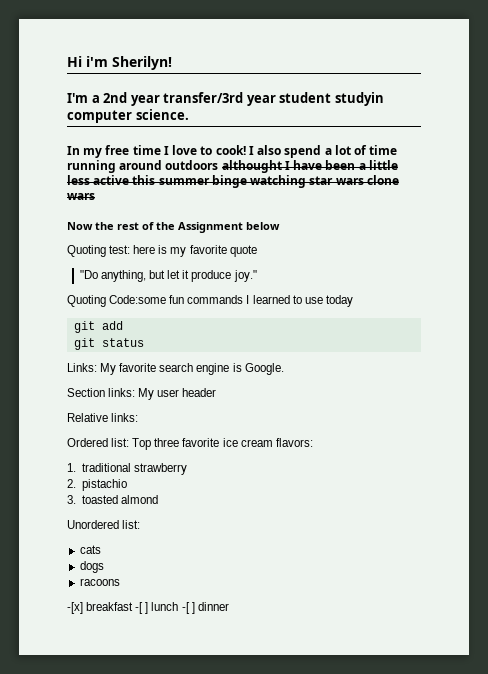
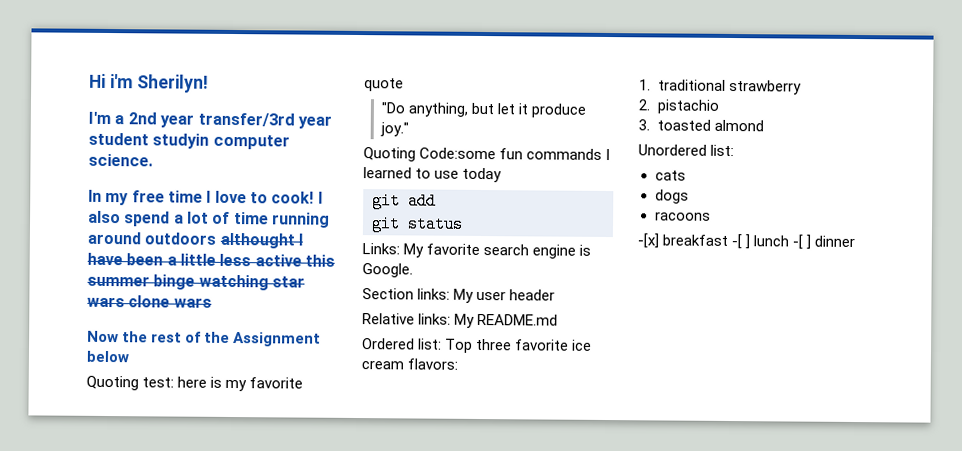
- Relative links:
+ Relative links: My README.md

